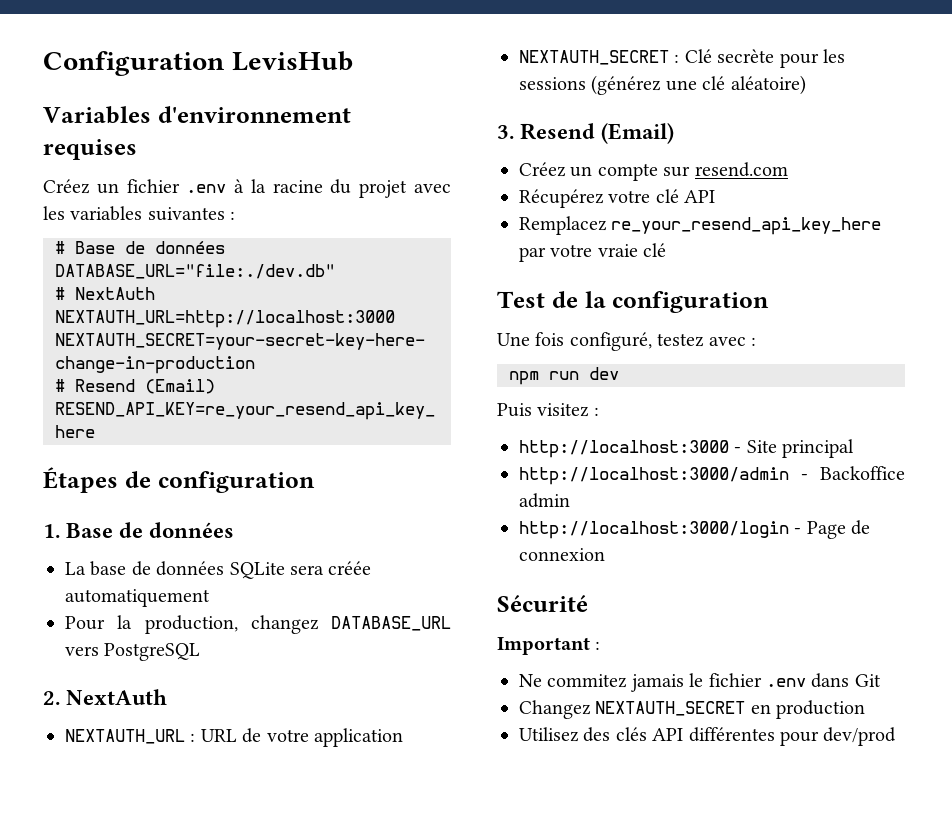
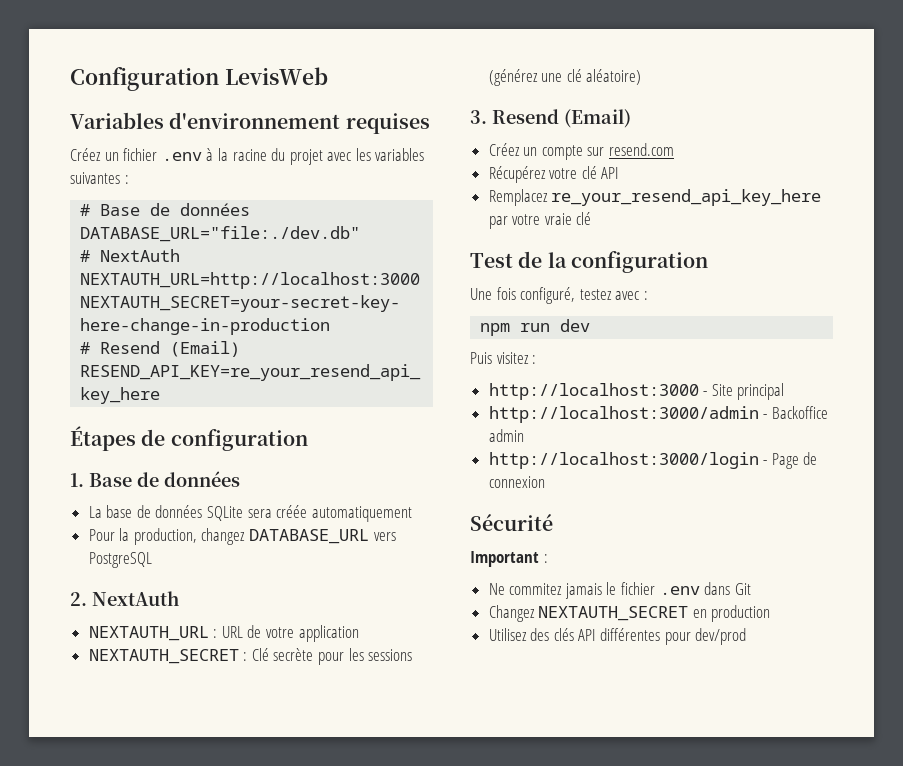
- Configuration LevisHub
+ Configuration LevisWeb

